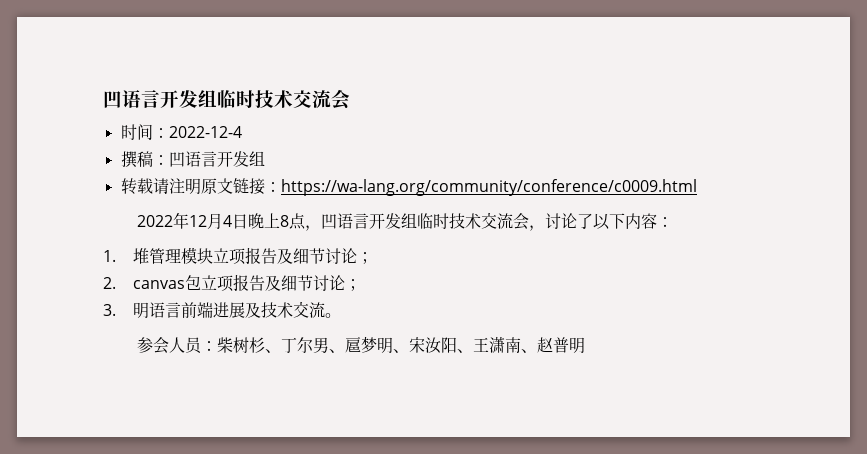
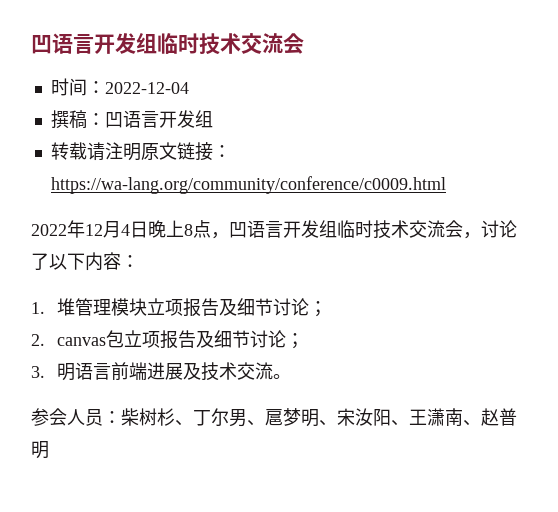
- 时间：2022-12-4
+ 时间：2022-12-04

